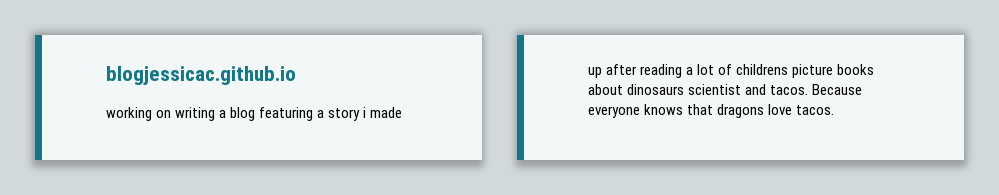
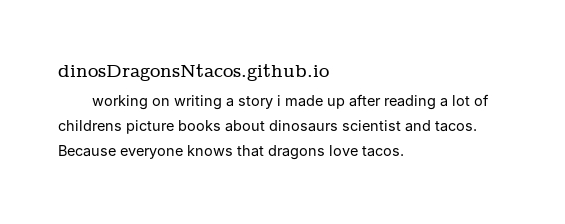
- blogjessicac.github.io
+ dinosDragonsNtacos.github.io
- working on writing a blog featuring a story i made up after reading a lot of childrens picture books about dinosaurs scientist and tacos.
+ working on writing a story i made up after reading a lot of childrens picture books about dinosaurs scientist and tacos.

